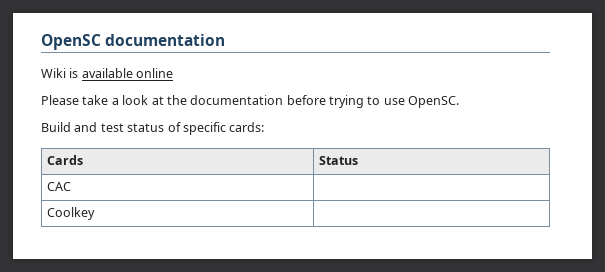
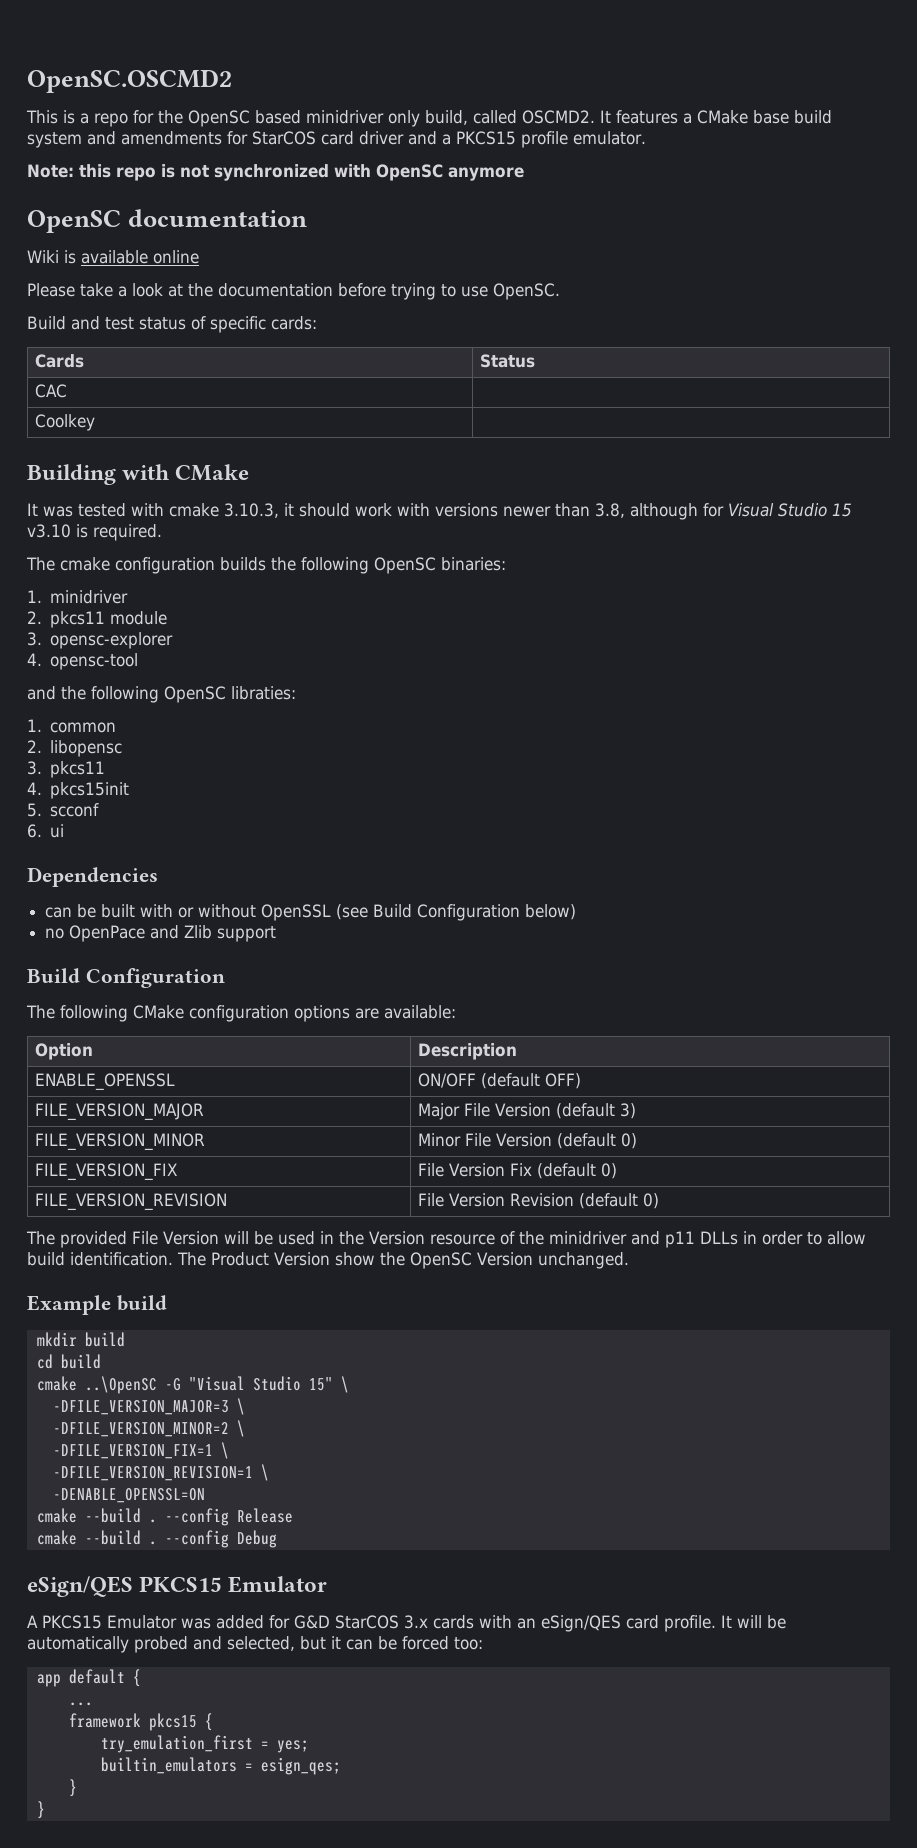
+ OpenSC.OSCMD2
+ This is a repo for the OpenSC based minidriver only build, called OSCMD2. It features a CMake base build system and amendments for StarCOS card driver and a PKCS15 profile emulator.
+ Note: this repo is not synchronized with OpenSC anymore
+ Building with CMake
+ It was tested with cmake 3.10.3, it should work with versions newer than 3.8, although for Visual Studio 15 v3.10 is required.
+ The cmake configuration builds the following OpenSC binaries:
+ 1. minidriver
+ 2. pkcs11 module
+ 3. opensc-explorer
+ 4. opensc-tool
+ and the following OpenSC libraties:
+ 1. common
+ 2. libopensc
+ 3. pkcs11
+ 4. pkcs15init
+ 5. scconf
+ 6. ui
+ Dependencies
+ can be built with or without OpenSSL (see Build Configuration below)
+ no OpenPace and Zlib support
+ Build Configuration
+ The following CMake configuration options are available:
+ Option | Description
+ ENABLE_OPENSSL | ON/OFF (default OFF)
+ FILE_VERSION_MAJOR | Major File Version (default 3)
+ FILE_VERSION_MINOR | Minor File Version (default 0)
+ FILE_VERSION_FIX | File Version Fix (default 0)
+ FILE_VERSION_REVISION | File Version Revision (default 0)
+ The provided File Version will be used in the Version resource of the minidriver and p11 DLLs in order to allow build identification. The Product Version show the OpenSC Version unchanged.
+ Example build
+ mkdir build
+ cd build
+ cmake ..\OpenSC -G "Visual Studio 15" \
+ -DFILE_VERSION_MAJOR=3 \
+ -DFILE_VERSION_MINOR=2 \
+ -DFILE_VERSION_FIX=1 \
+ -DFILE_VERSION_REVISION=1 \
+ -DENABLE_OPENSSL=ON
+ cmake --build . --config Release
+ cmake --build . --config Debug
+ eSign/QES PKCS15 Emulator
+ A PKCS15 Emulator was added for G&D StarCOS 3.x cards with an eSign/QES card profile. It will be automatically probed and selected, but it can be forced too:
+ app default {
+ ...
+ framework pkcs15 {
+ try_emulation_first = yes;
+ builtin_emulators = esign_qes;
+ }
+ }

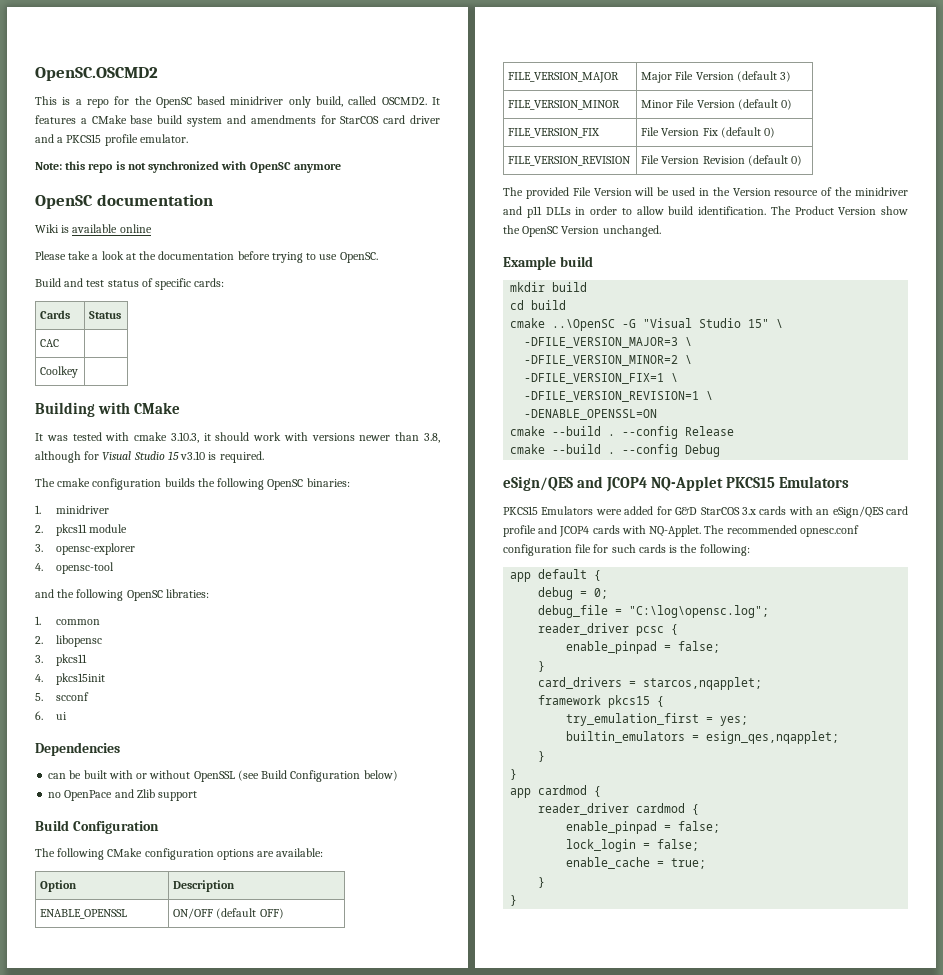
- eSign/QES PKCS15 Emulator
- A PKCS15 Emulator was added for G&D StarCOS 3.x cards with an eSign/QES card profile. It will be automatically probed and selected, but it can be forced too:
+ eSign/QES and JCOP4 NQ-Applet PKCS15 Emulators
+ PKCS15 Emulators were added for G&D StarCOS 3.x cards with an eSign/QES card profile and JCOP4 cards with NQ-Applet. The recommended opnesc.conf configuration file for such cards is the following:
  app default {
- ...
+ debug = 0;
+ debug_file = "C:\log\opensc.log";
+ reader_driver pcsc {
+ enable_pinpad = false;
+ }
+ card_drivers = starcos,nqapplet;
- builtin_emulators = esign_qes;
+ builtin_emulators = esign_qes,nqapplet;
+ }
+ }
+ app cardmod {
+ reader_driver cardmod {
+ enable_pinpad = false;
+ lock_login = false;
+ enable_cache = true;

